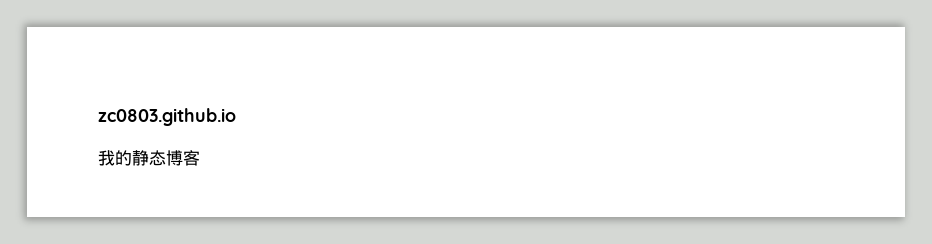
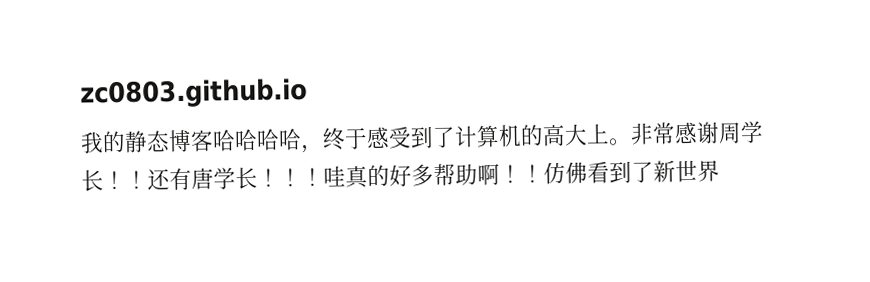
- 我的静态博客
+ 我的静态博客哈哈哈哈，终于感受到了计算机的高大上。非常感谢周学长！！还有唐学长！！！哇真的好多帮助啊！！仿佛看到了新世界

